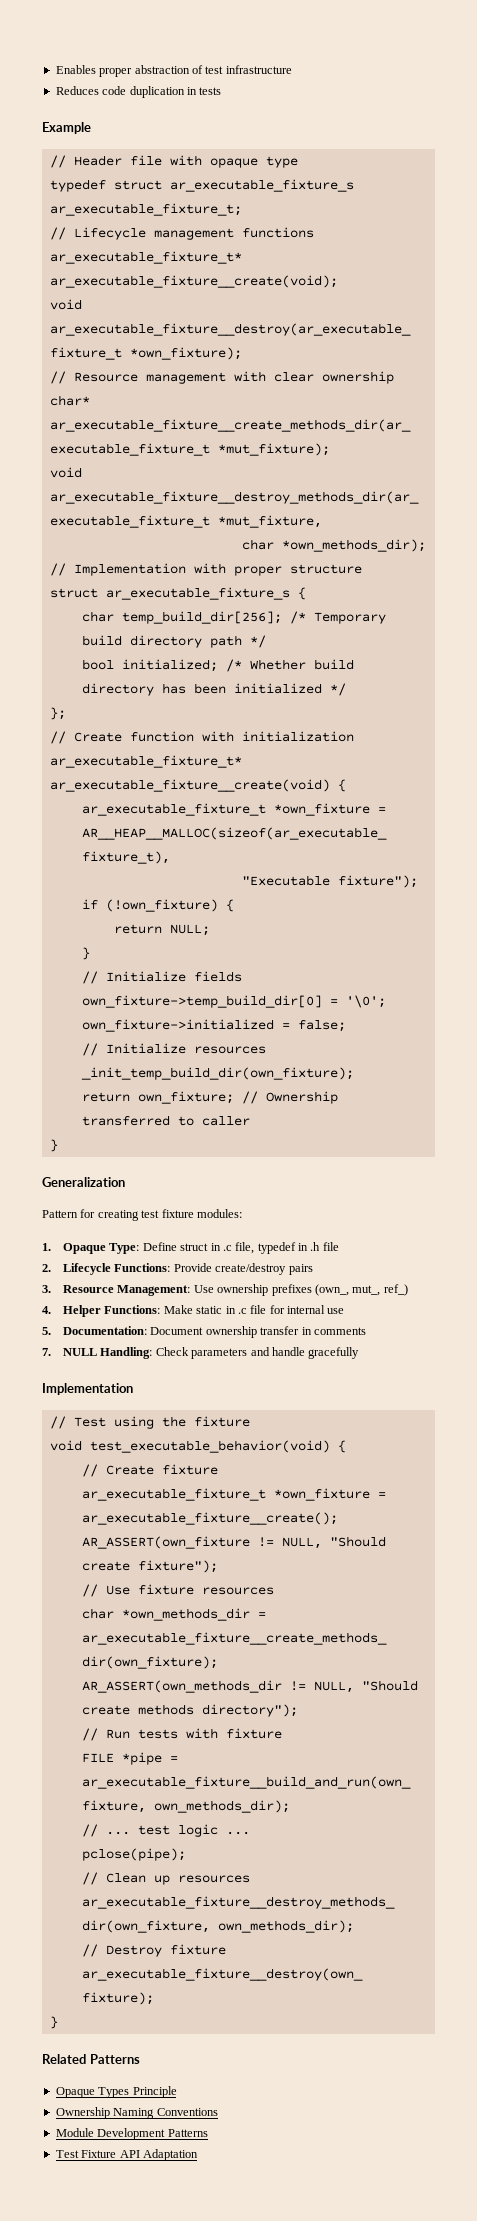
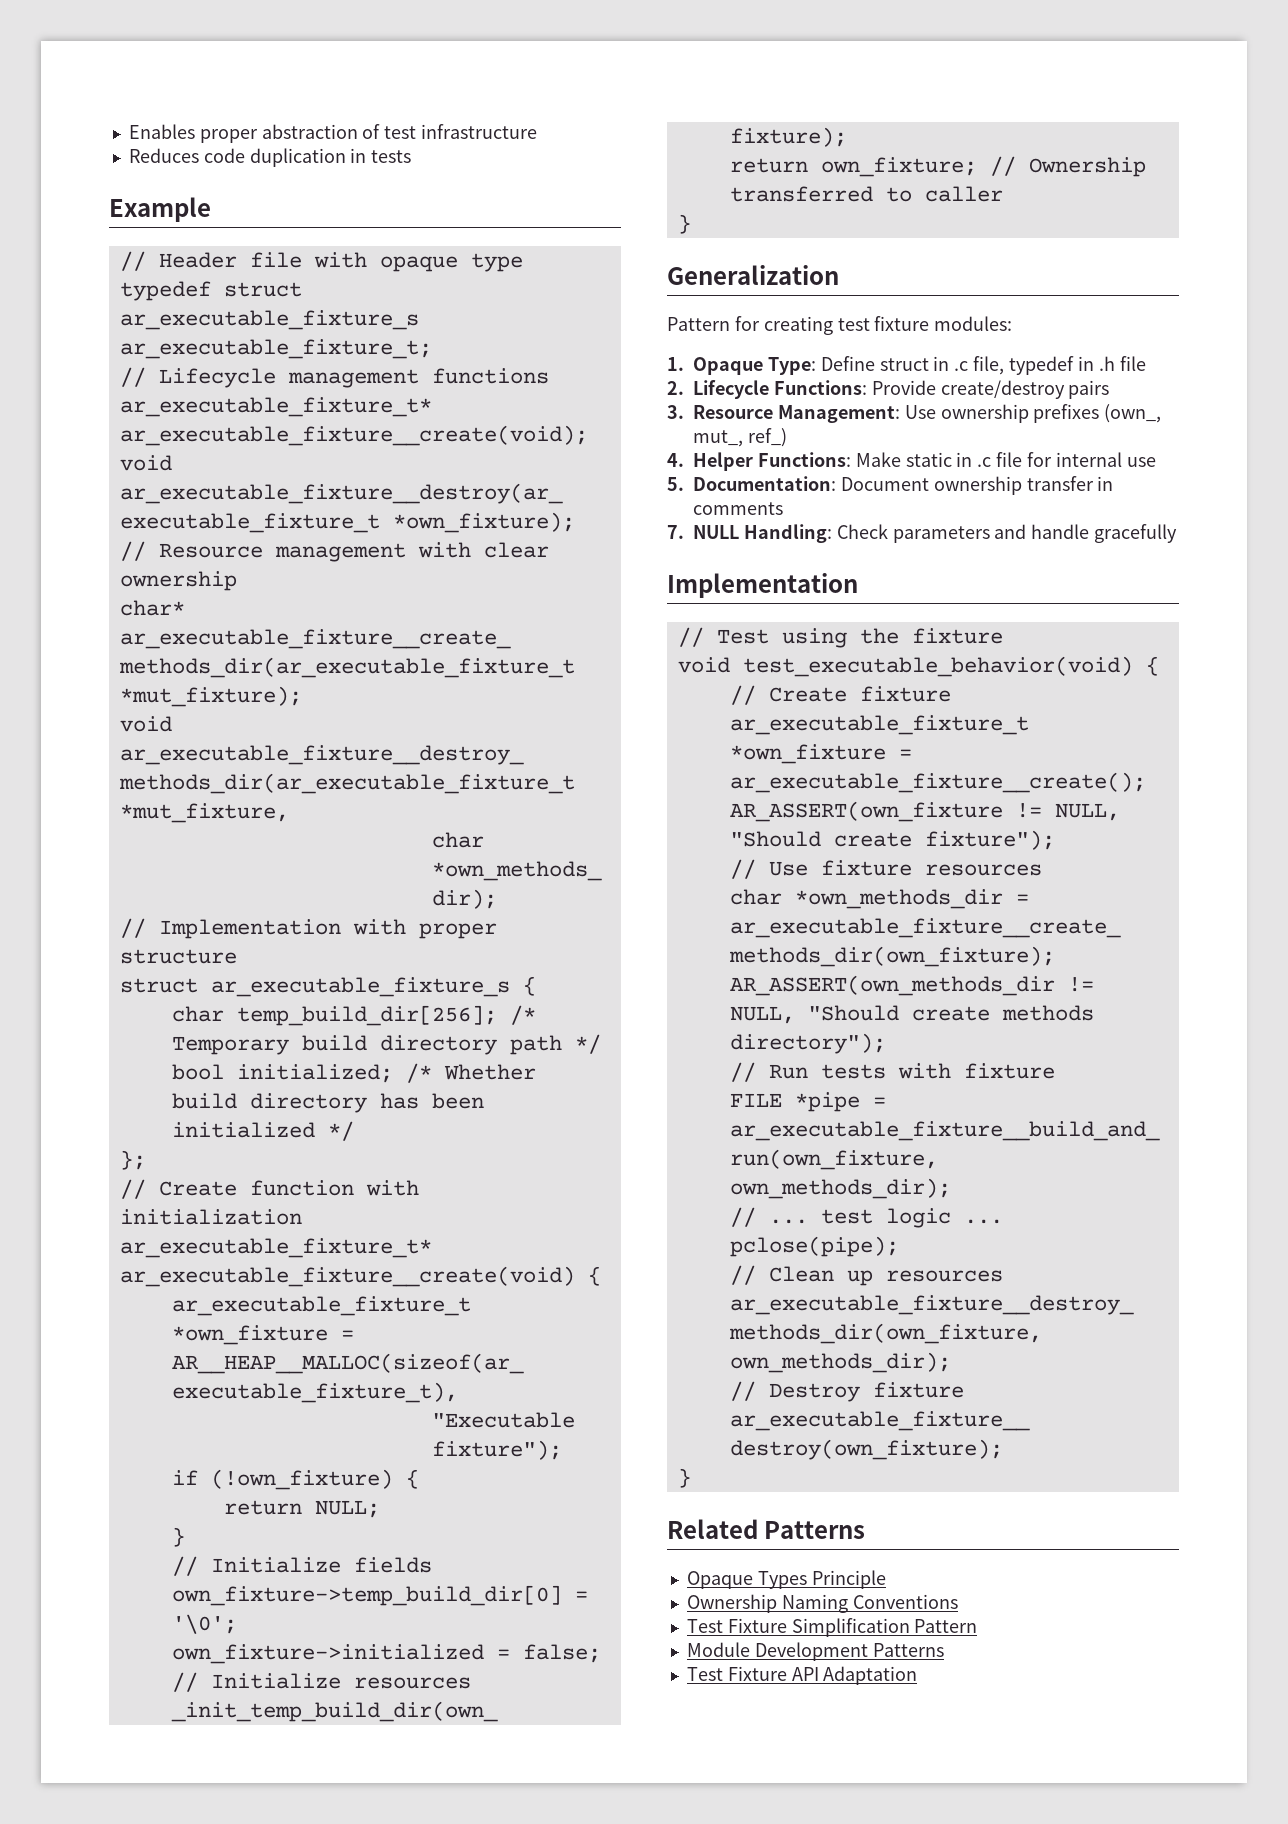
+ Test Fixture Simplification Pattern

